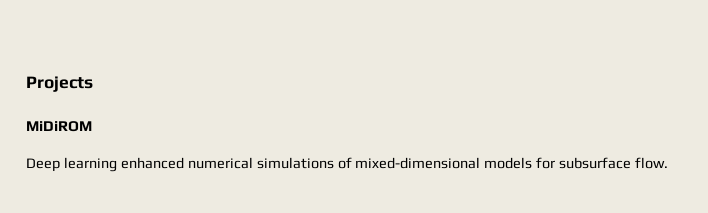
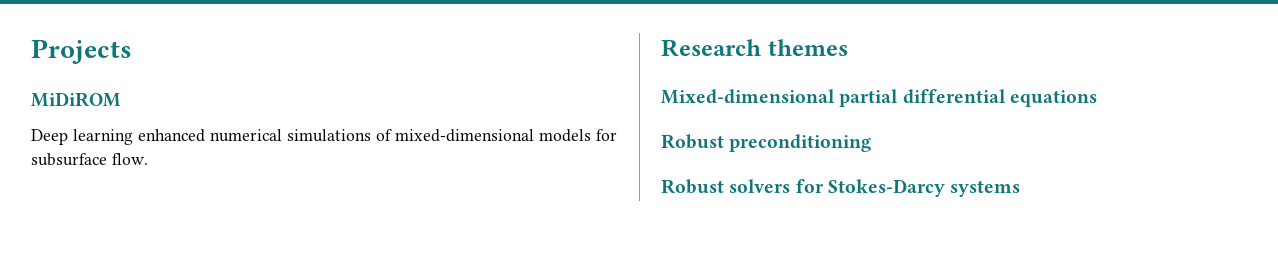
+ Research themes
+ Mixed-dimensional partial differential equations
+ Robust preconditioning
+ Robust solvers for Stokes-Darcy systems

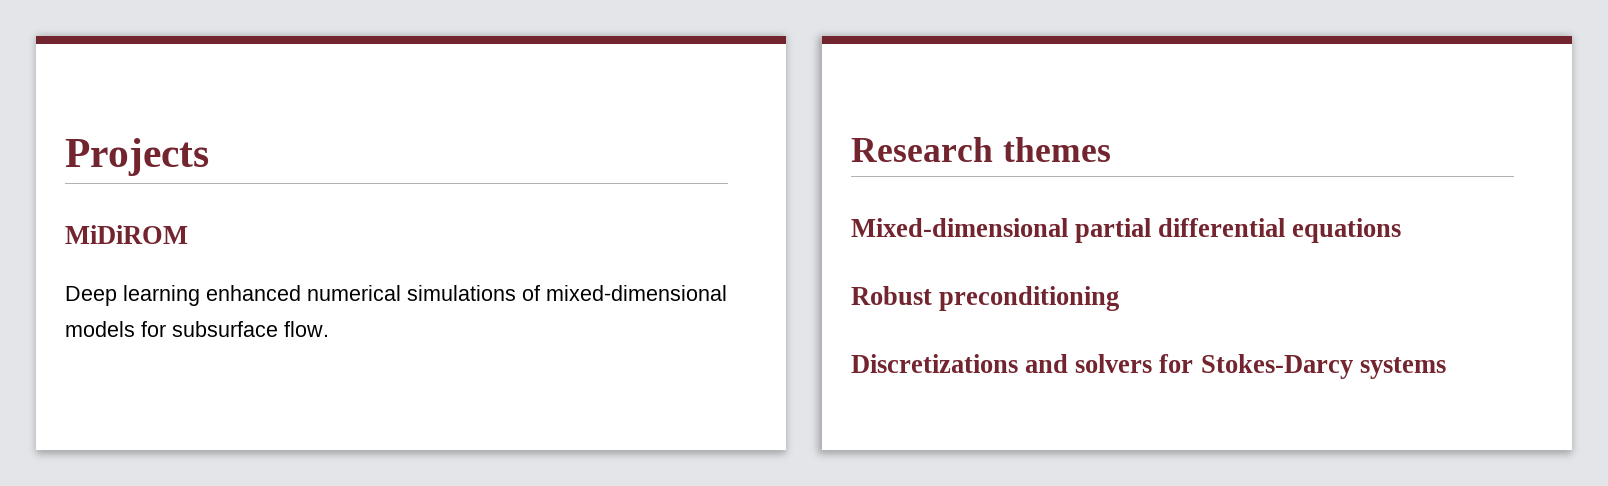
- Robust solvers for Stokes-Darcy systems
+ Discretizations and solvers for Stokes-Darcy systems

